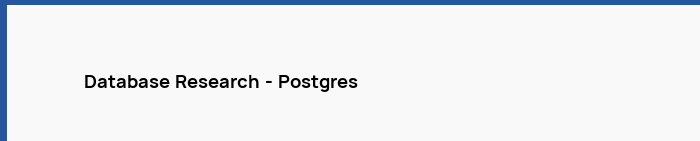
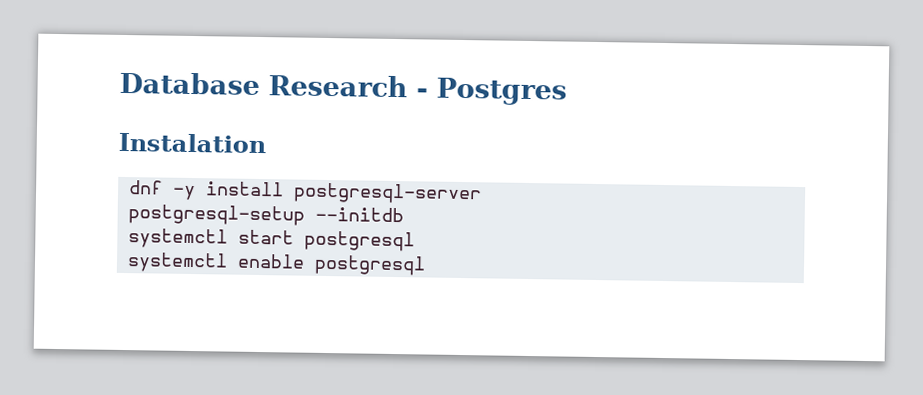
+ Instalation
+ dnf -y install postgresql-server
+ postgresql-setup --initdb
+ systemctl start postgresql
+ systemctl enable postgresql

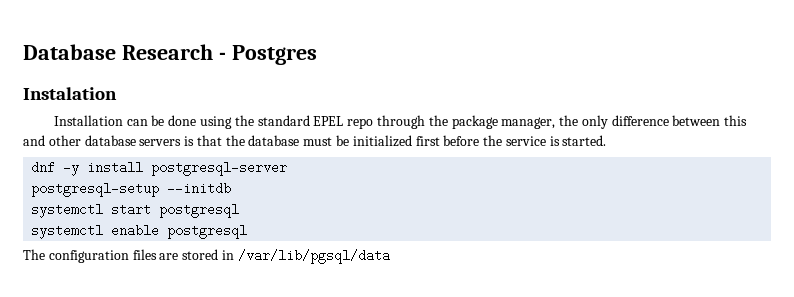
+ Installation can be done using the standard EPEL repo through the package manager, the only difference between this and other database servers is that the database must be initialized first before the service is started.
+ The configuration files are stored in /var/lib/pgsql/data

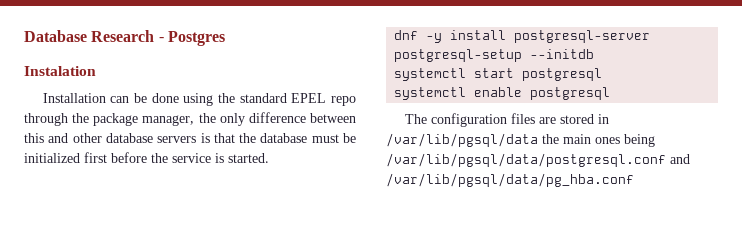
- The configuration files are stored in /var/lib/pgsql/data
+ The configuration files are stored in /var/lib/pgsql/data the main ones being /var/lib/pgsql/data/postgresql.conf and /var/lib/pgsql/data/pg_hba.conf

